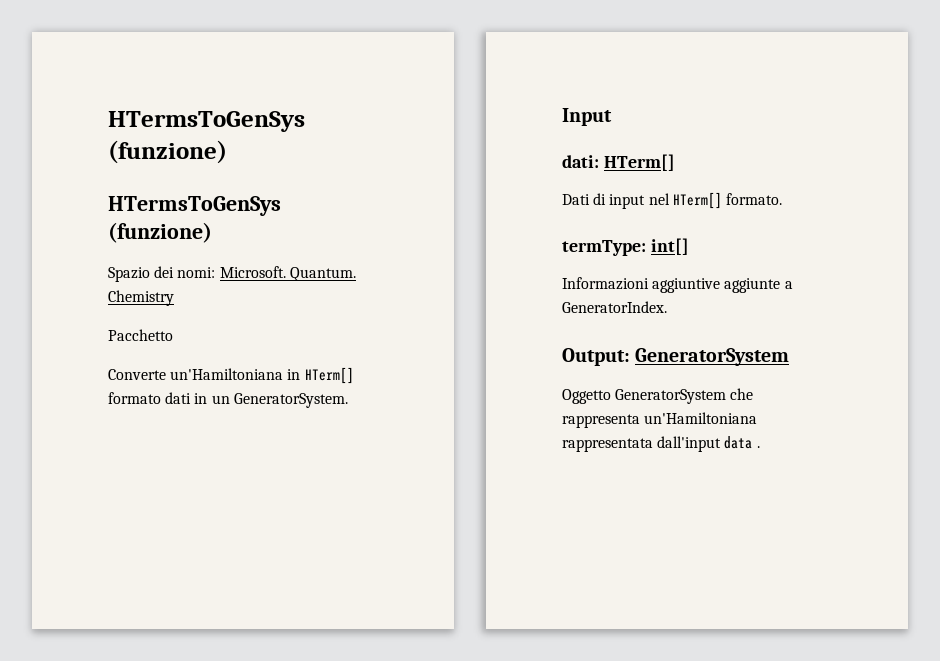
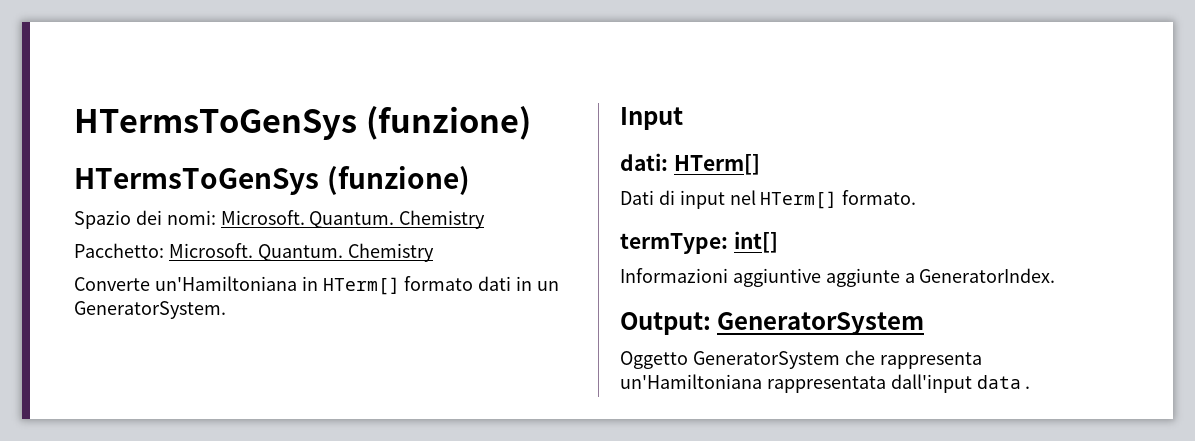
- Pacchetto
+ Pacchetto: Microsoft. Quantum. Chemistry

